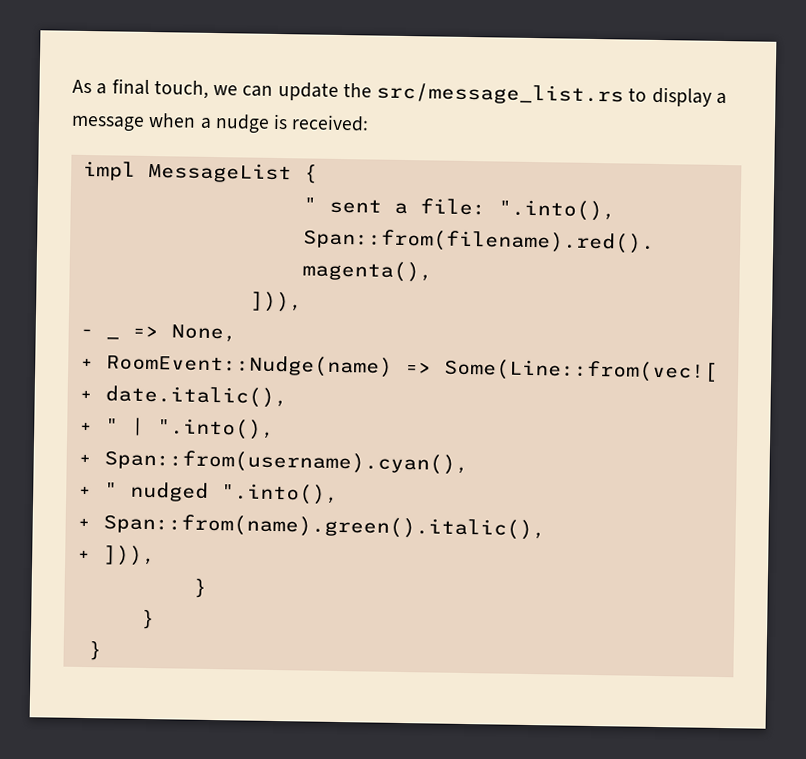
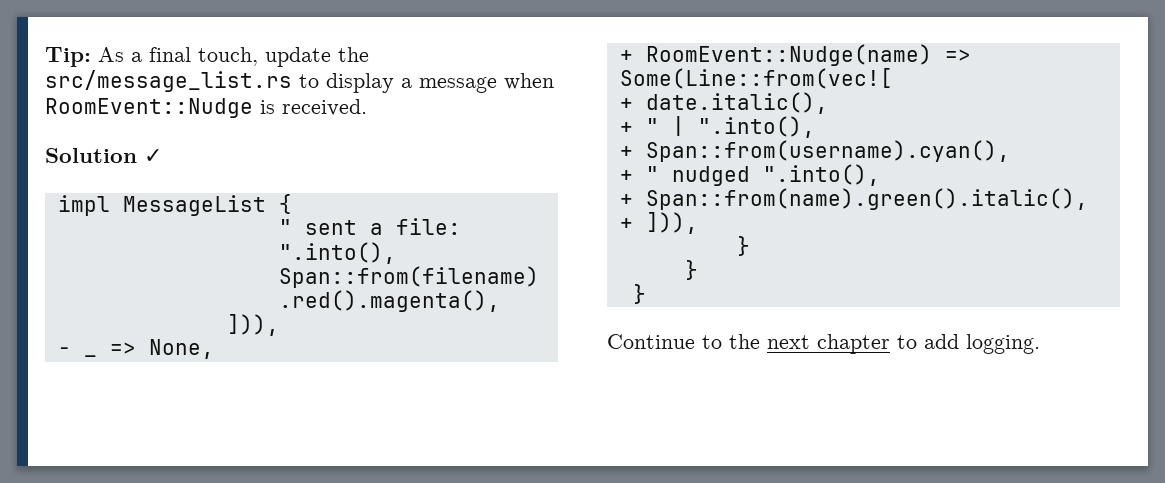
- As a final touch, we can update the src/message_list.rs to display a message when a nudge is received:
+ Tip: As a final touch, update the src/message_list.rs to display a message when RoomEvent::Nudge is received.
+ Solution ✓
+ Continue to the next chapter to add logging.

